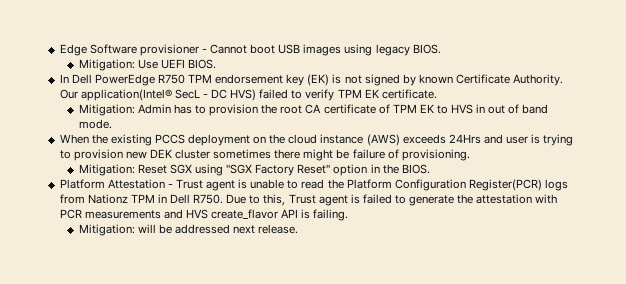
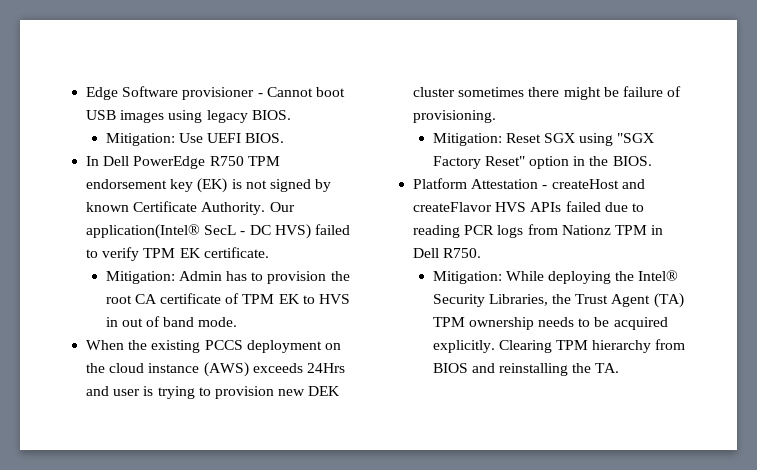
- Platform Attestation - Trust agent is unable to read the Platform Configuration Register(PCR) logs from Nationz TPM in Dell R750. Due to this, Trust agent is failed to generate the attestation with PCR measurements and HVS create_flavor API is failing.
- Mitigation: will be addressed next release.
+ Platform Attestation - createHost and createFlavor HVS APIs failed due to reading PCR logs from Nationz TPM in Dell R750.
+ Mitigation: While deploying the Intel® Security Libraries, the Trust Agent (TA) TPM ownership needs to be acquired explicitly. Clearing TPM hierarchy from BIOS and reinstalling the TA.

